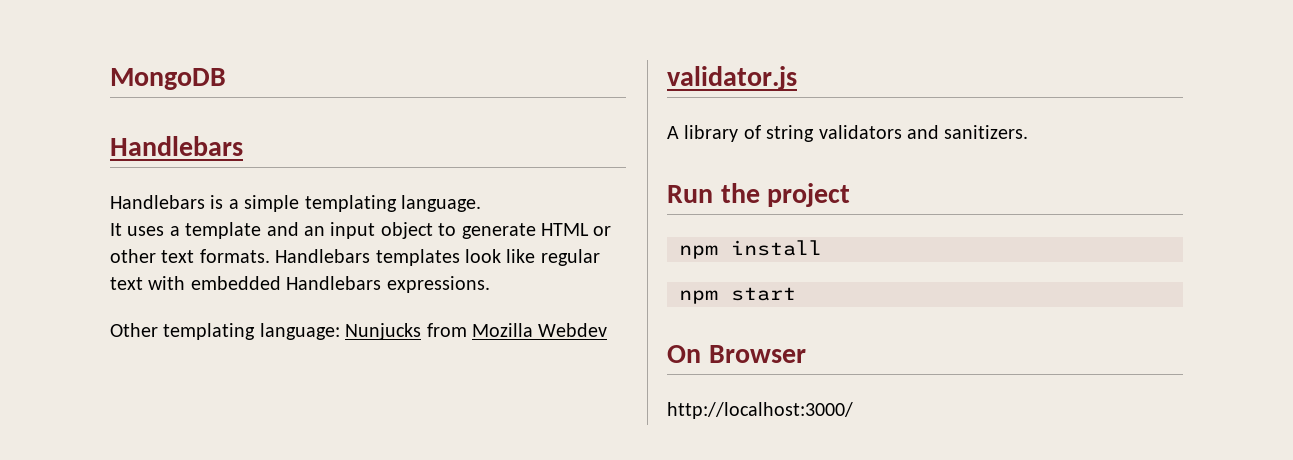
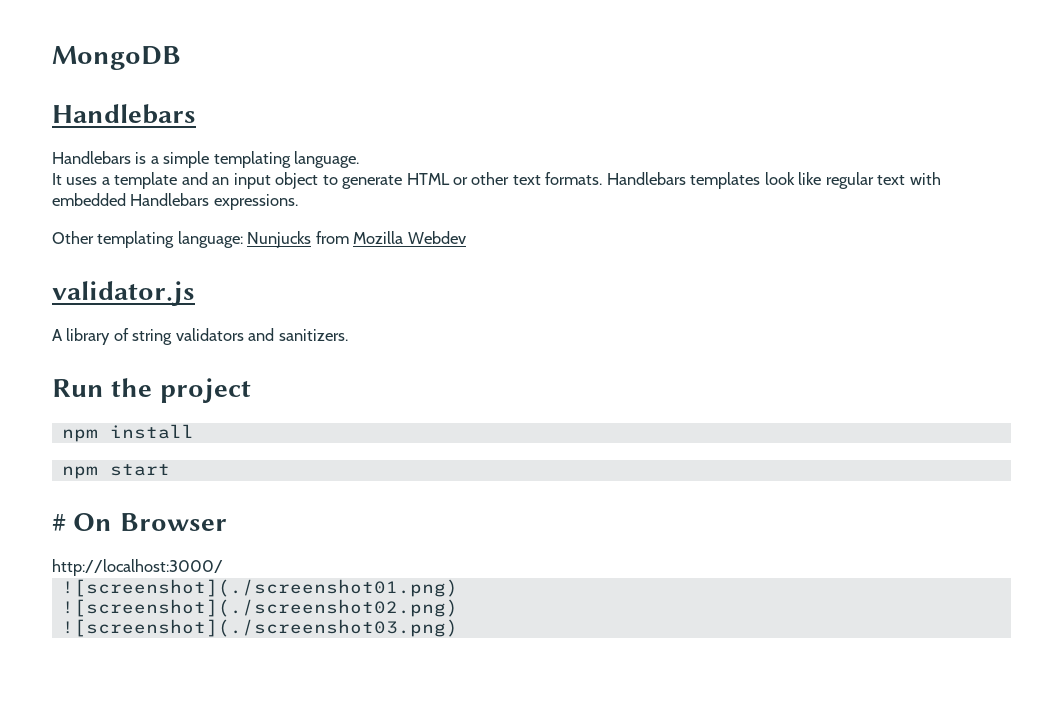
- On Browser
+ # On Browser
+ ![screenshot](./screenshot01.png)
+ ![screenshot](./screenshot02.png)
+ ![screenshot](./screenshot03.png)

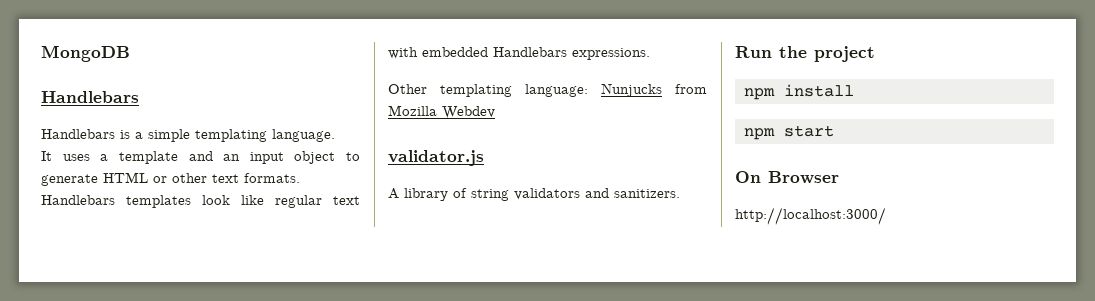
- # On Browser
+ On Browser
- ![screenshot](./screenshot01.png)
- ![screenshot](./screenshot02.png)
- ![screenshot](./screenshot03.png)

